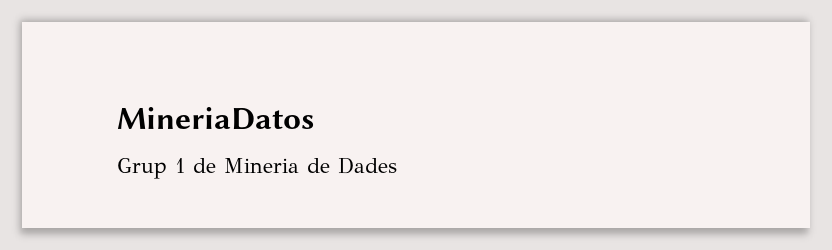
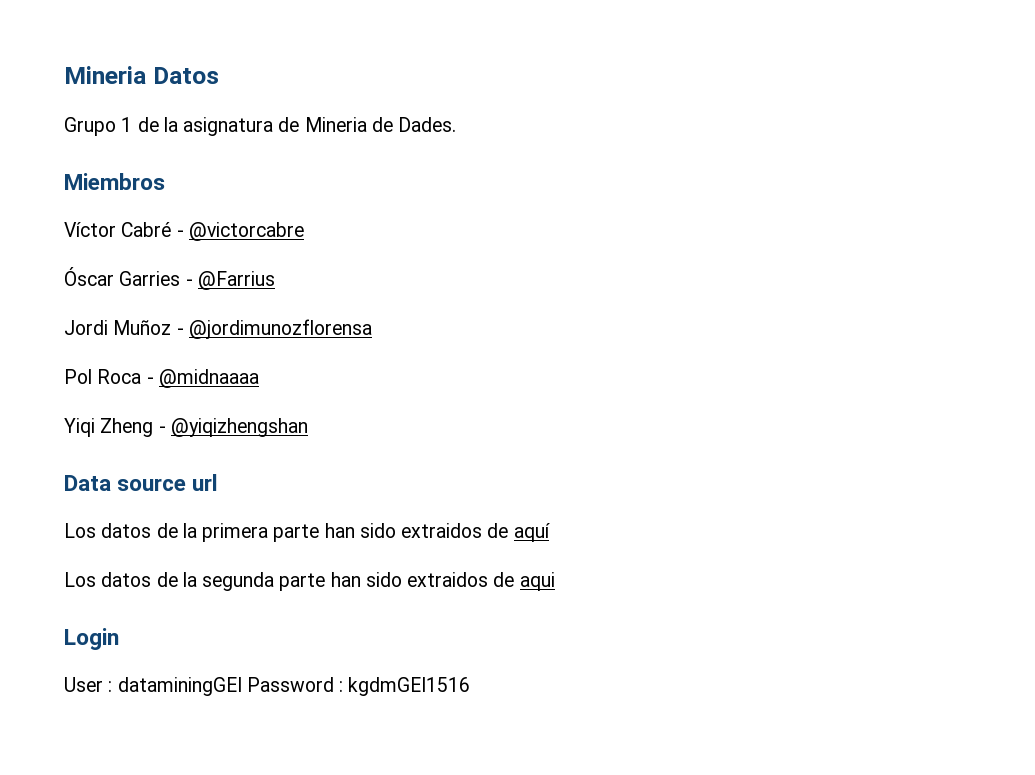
- MineriaDatos
- Grup 1 de Mineria de Dades
+ Mineria Datos
+ Grupo 1 de la asignatura de Mineria de Dades.
+ Miembros
+ Víctor Cabré - @victorcabre
+ Óscar Garries - @Farrius
+ Jordi Muñoz - @jordimunozflorensa
+ Pol Roca - @midnaaaa
+ Yiqi Zheng - @yiqizhengshan
+ Data source url
+ Los datos de la primera parte han sido extraidos de aquí
+ Los datos de la segunda parte han sido extraidos de aqui
+ Login
+ User : dataminingGEI Password : kgdmGEI1516

